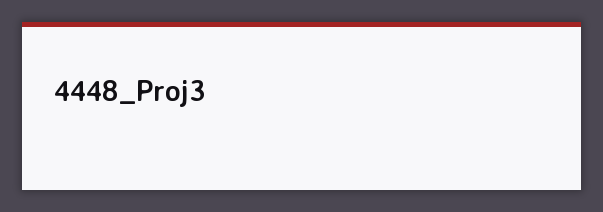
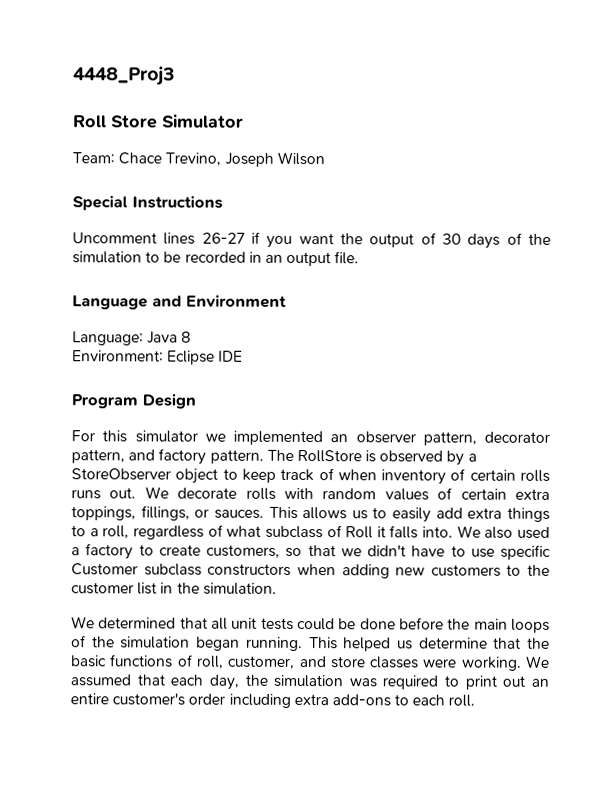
+ Roll Store Simulator
+ Team: Chace Trevino, Joseph Wilson
+ Special Instructions
+ Uncomment lines 26-27 if you want the output of 30 days of the simulation to be recorded in an output file.
+ Language and Environment
+ Language: Java 8
+ Environment: Eclipse IDE
+ Program Design
+ For this simulator we implemented an observer pattern, decorator pattern, and factory pattern. The RollStore is observed by a StoreObserver object to keep track of when inventory of certain rolls runs out. We decorate rolls with random values of certain extra toppings, fillings, or sauces. This allows us to easily add extra things to a roll, regardless of what subclass of Roll it falls into. We also used a factory to create customers, so that we didn't have to use specific Customer subclass constructors when adding new customers to the customer list in the simulation.
+ We determined that all unit tests could be done before the main loops of the simulation began running. This helped us determine that the basic functions of roll, customer, and store classes were working. We assumed that each day, the simulation was required to print out an entire customer's order including extra add-ons to each roll.

